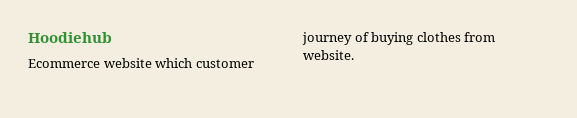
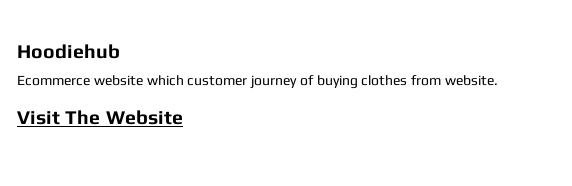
+ Visit The Website

